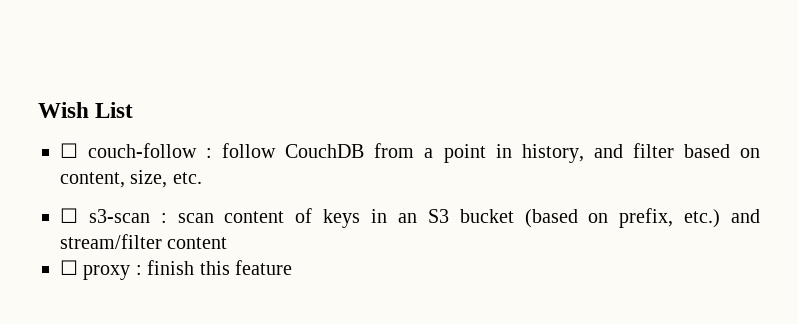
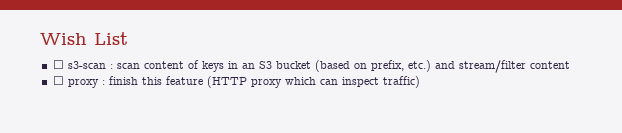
- ☐ couch-follow : follow CouchDB from a point in history, and filter based on content, size, etc.
- ☐ proxy : finish this feature
+ ☐ proxy : finish this feature (HTTP proxy which can inspect traffic)

